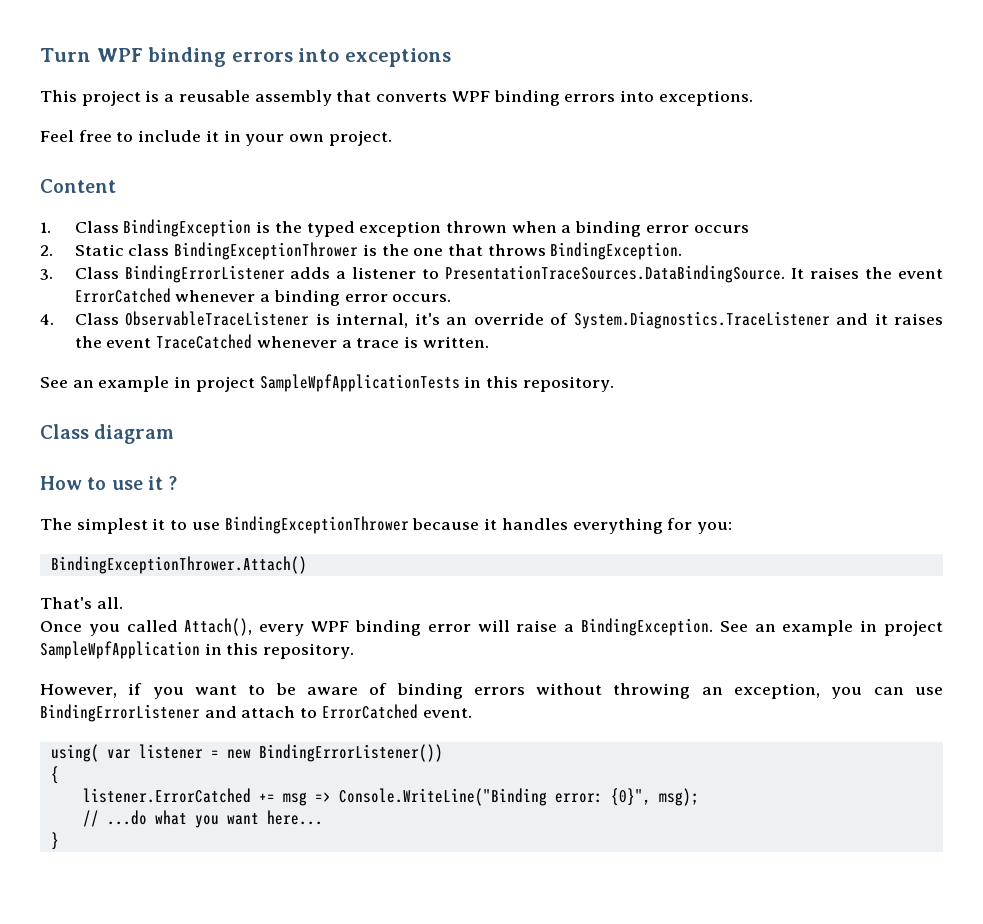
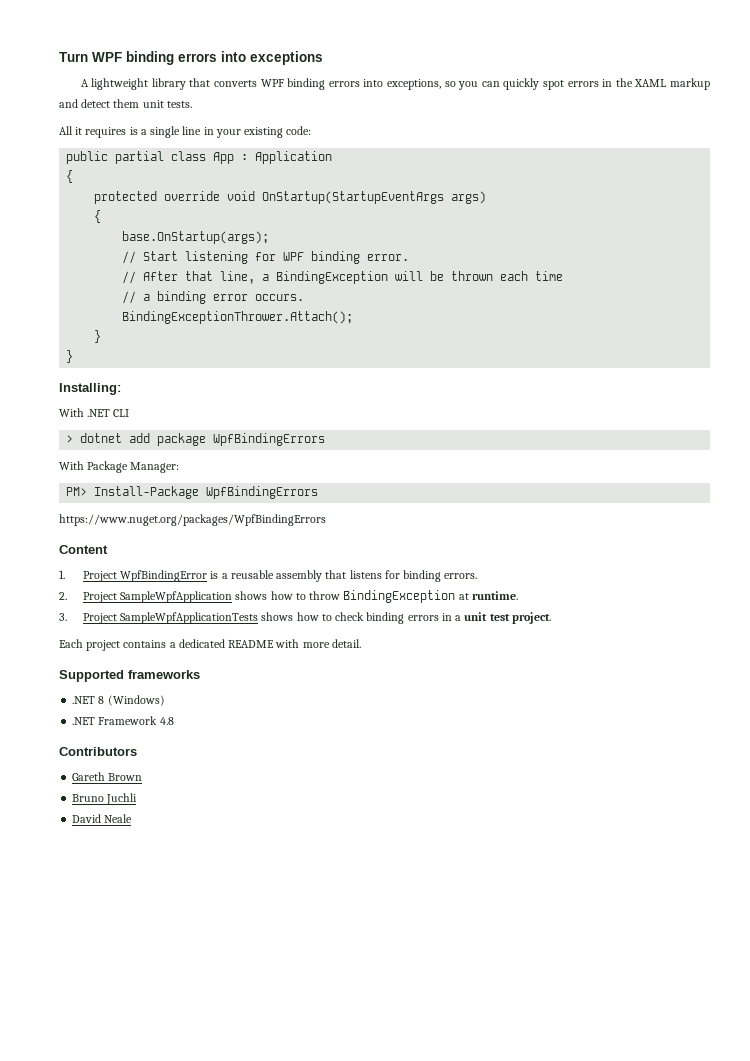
- This project is a reusable assembly that converts WPF binding errors into exceptions.
- Feel free to include it in your own project.
+ A lightweight library that converts WPF binding errors into exceptions, so you can quickly spot errors in the XAML markup and detect them unit tests.
+ All it requires is a single line in your existing code:
+ public partial class App : Application
+ {
+ protected override void OnStartup(StartupEventArgs args)
+ {
+ base.OnStartup(args);
+ // Start listening for WPF binding error.
+ // After that line, a BindingException will be thrown each time
+ // a binding error occurs.
+ BindingExceptionThrower.Attach();
+ }
+ }
+ Installing:
+ With .NET CLI
+ > dotnet add package WpfBindingErrors
+ With Package Manager:
+ PM> Install-Package WpfBindingErrors
+ https://www.nuget.org/packages/WpfBindingErrors
  Content
- 1. Class BindingException is the typed exception thrown when a binding error occurs
- 2. Static class BindingExceptionThrower is the one that throws BindingException.
- 3. Class BindingErrorListener adds a listener to PresentationTraceSources.DataBindingSource. It raises the event ErrorCatched whenever a binding error occurs.
- 4. Class ObservableTraceListener is internal, it's an override of System.Diagnostics.TraceListener and it raises the event TraceCatched whenever a trace is written.
- See an example in project SampleWpfApplicationTests in this repository.
- Class diagram
- How to use it ?
- The simplest it to use BindingExceptionThrower because it handles everything for you:
- BindingExceptionThrower.Attach()
- That's all.
- Once you called Attach(), every WPF binding error will raise a BindingException. See an example in project SampleWpfApplication in this repository.
- However, if you want to be aware of binding errors without throwing an exception, you can use BindingErrorListener and attach to ErrorCatched event.
- using( var listener = new BindingErrorListener())
- {
- listener.ErrorCatched += msg => Console.WriteLine("Binding error: {0}", msg);
- // ...do what you want here...
- }
+ 1. Project WpfBindingError is a reusable assembly that listens for binding errors.
+ 2. Project SampleWpfApplication shows how to throw BindingException at runtime.
+ 3. Project SampleWpfApplicationTests shows how to check binding errors in a unit test project.
+ Each project contains a dedicated README with more detail.
+ Supported frameworks
+ .NET 8 (Windows)
+ .NET Framework 4.8
+ Contributors
+ Gareth Brown
+ Bruno Juchli
+ David Neale

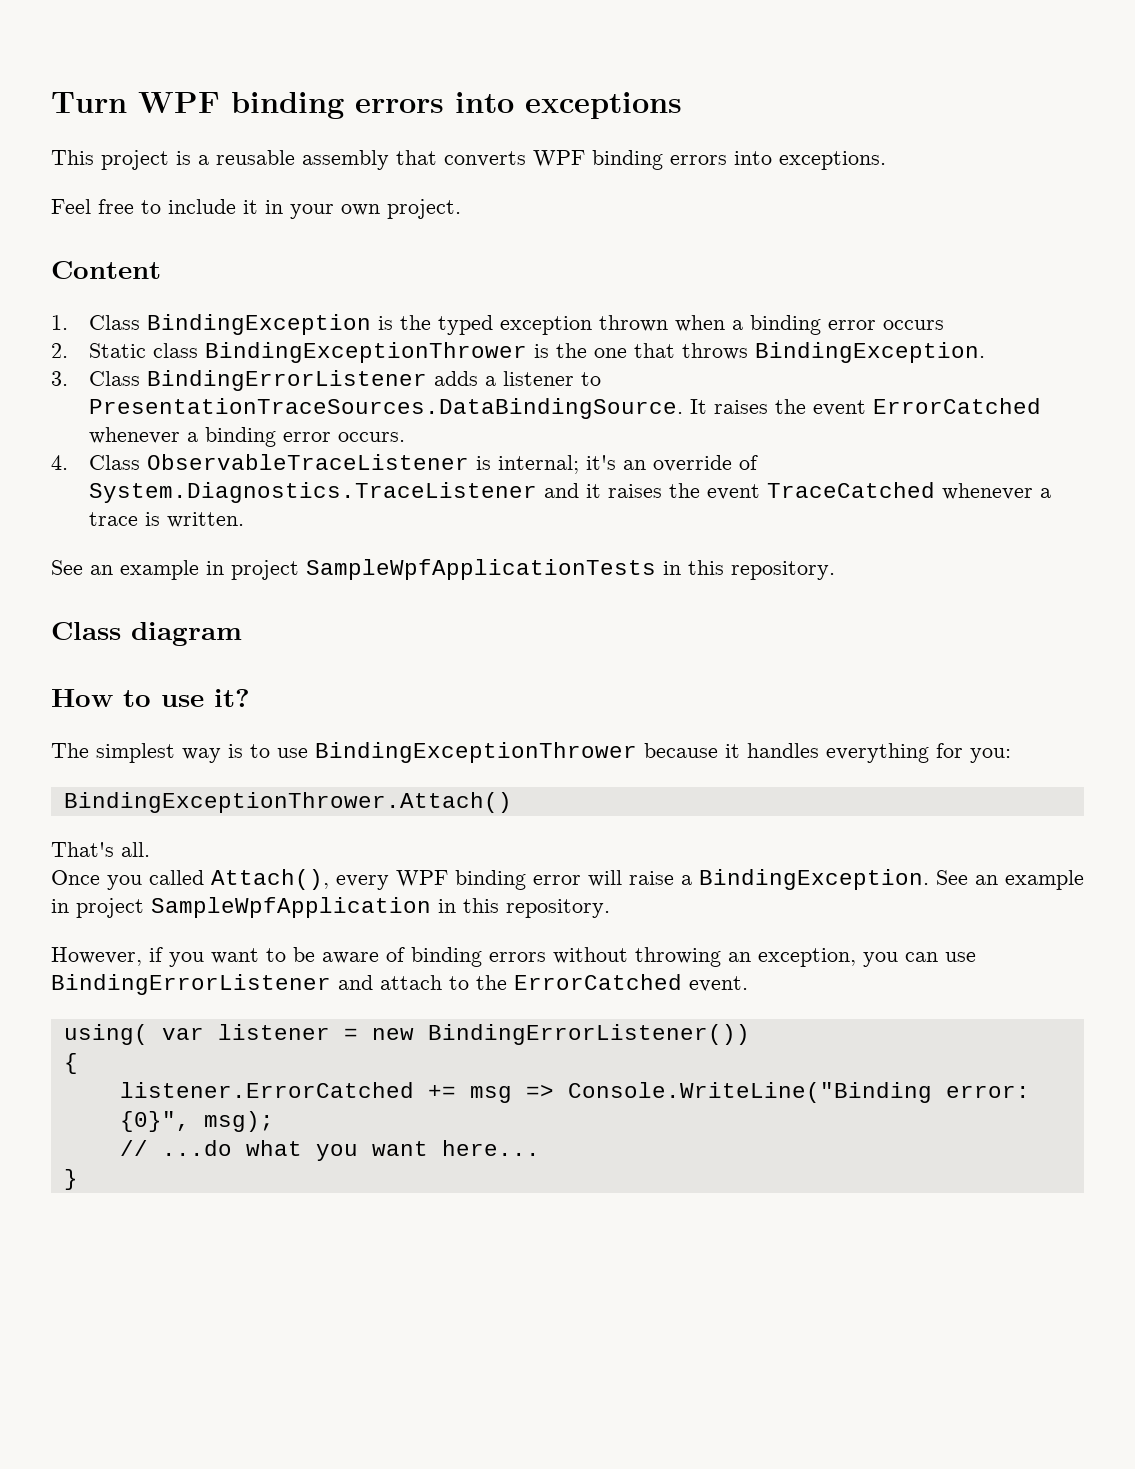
- A lightweight library that converts WPF binding errors into exceptions, so you can quickly spot errors in the XAML markup and detect them unit tests.
- All it requires is a single line in your existing code:
- public partial class App : Application
+ This project is a reusable assembly that converts WPF binding errors into exceptions.
+ Feel free to include it in your own project.
+ Content
+ 1. Class BindingException is the typed exception thrown when a binding error occurs
+ 2. Static class BindingExceptionThrower is the one that throws BindingException.
+ 3. Class BindingErrorListener adds a listener to PresentationTraceSources.DataBindingSource. It raises the event ErrorCatched whenever a binding error occurs.
+ 4. Class ObservableTraceListener is internal; it's an override of System.Diagnostics.TraceListener and it raises the event TraceCatched whenever a trace is written.
+ See an example in project SampleWpfApplicationTests in this repository.
+ Class diagram
+ How to use it?
+ The simplest way is to use BindingExceptionThrower because it handles everything for you:
+ BindingExceptionThrower.Attach()
+ That's all.
+ Once you called Attach(), every WPF binding error will raise a BindingException. See an example in project SampleWpfApplication in this repository.
+ However, if you want to be aware of binding errors without throwing an exception, you can use BindingErrorListener and attach to the ErrorCatched event.
+ using( var listener = new BindingErrorListener())
  {
- protected override void OnStartup(StartupEventArgs args)
- {
- base.OnStartup(args);
- // Start listening for WPF binding error.
- // After that line, a BindingException will be thrown each time
- // a binding error occurs.
- BindingExceptionThrower.Attach();
+ listener.ErrorCatched += msg => Console.WriteLine("Binding error: {0}", msg);
+ // ...do what you want here...
  }
- }
- Installing:
- With .NET CLI
- > dotnet add package WpfBindingErrors
- With Package Manager:
- PM> Install-Package WpfBindingErrors
- https://www.nuget.org/packages/WpfBindingErrors
- Content
- 1. Project WpfBindingError is a reusable assembly that listens for binding errors.
- 2. Project SampleWpfApplication shows how to throw BindingException at runtime.
- 3. Project SampleWpfApplicationTests shows how to check binding errors in a unit test project.
- Each project contains a dedicated README with more detail.
- Supported frameworks
- .NET 8 (Windows)
- .NET Framework 4.8
- Contributors
- Gareth Brown
- Bruno Juchli
- David Neale

